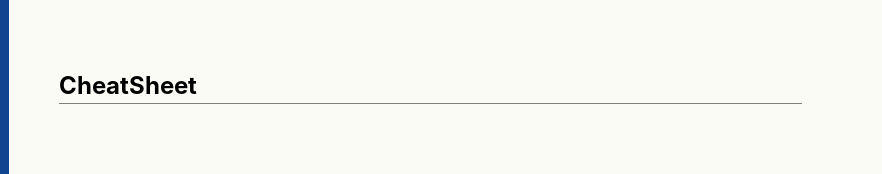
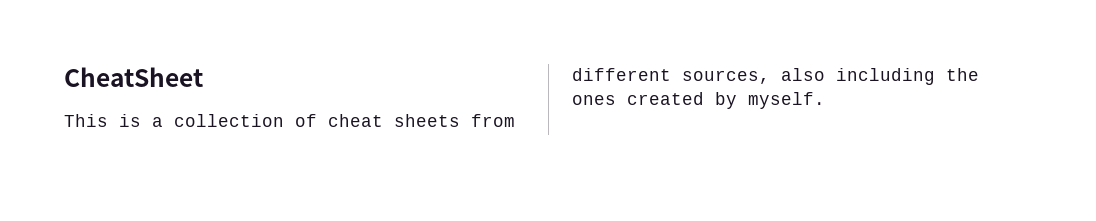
+ This is a collection of cheat sheets from different sources, also including the ones created by myself.

